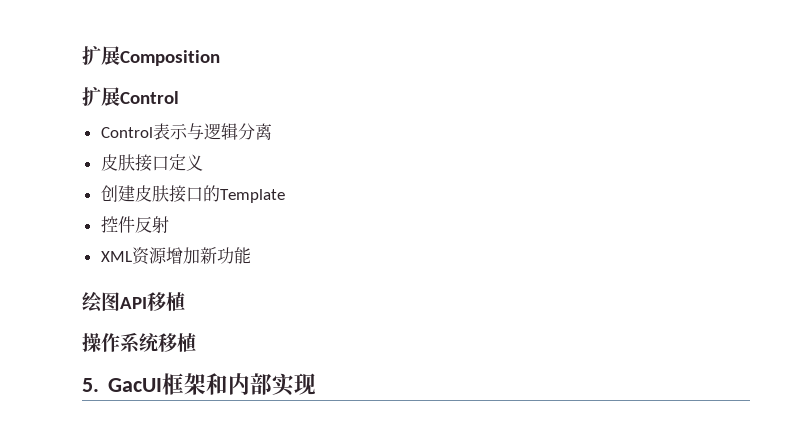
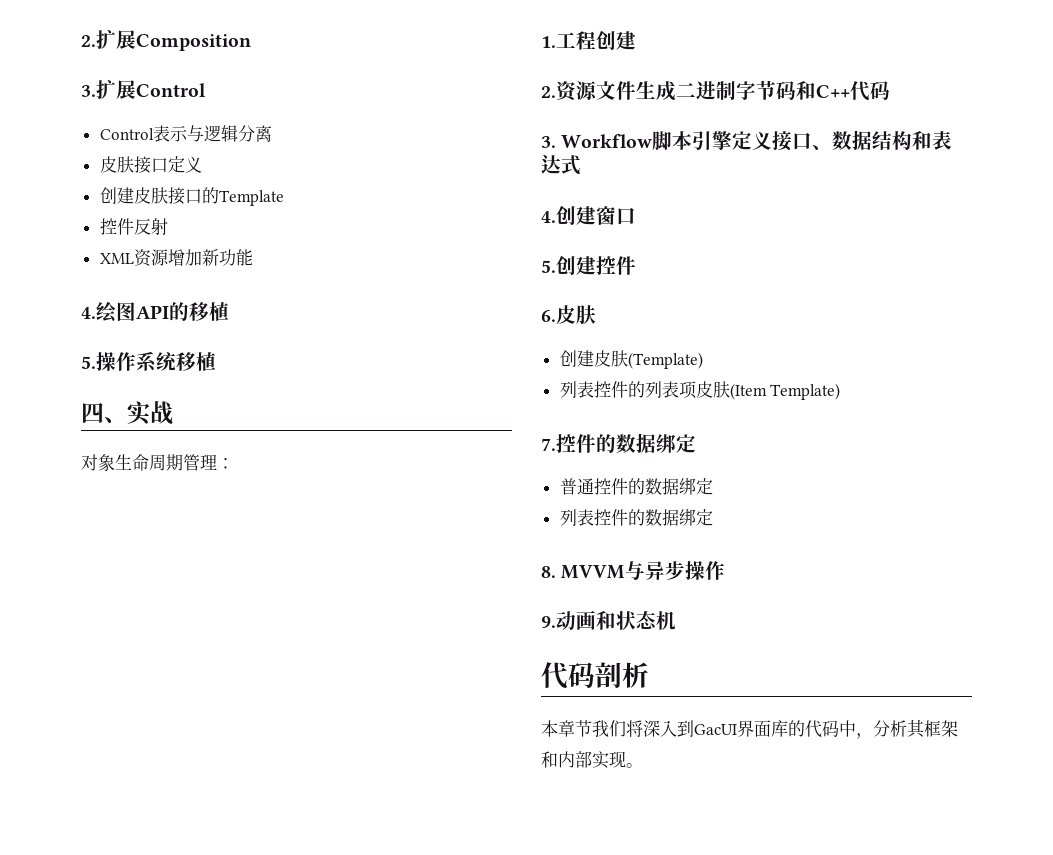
- 扩展Composition
+ 2.扩展Composition
- 扩展Control
+ 3.扩展Control
- 绘图API移植
- 操作系统移植
+ 4.绘图API的移植
+ 5.操作系统移植
- 5. GacUI框架和内部实现
+ 四、实战
+ 对象生命周期管理：
+ 1.工程创建
+ 2.资源文件生成二进制字节码和C++代码
+ 3. Workflow脚本引擎定义接口、数据结构和表达式
+ 4.创建窗口
+ 5.创建控件
+ 6.皮肤
+ 创建皮肤(Template)
+ 列表控件的列表项皮肤(Item Template)
+ 7.控件的数据绑定
+ 普通控件的数据绑定
+ 列表控件的数据绑定
+ 8. MVVM与异步操作
+ 9.动画和状态机
+ 代码剖析
+ 本章节我们将深入到GacUI界面库的代码中，分析其框架和内部实现。

